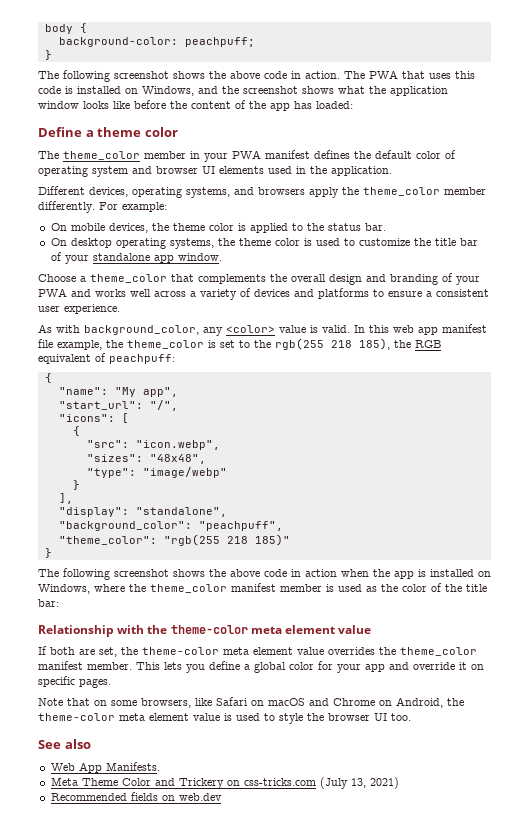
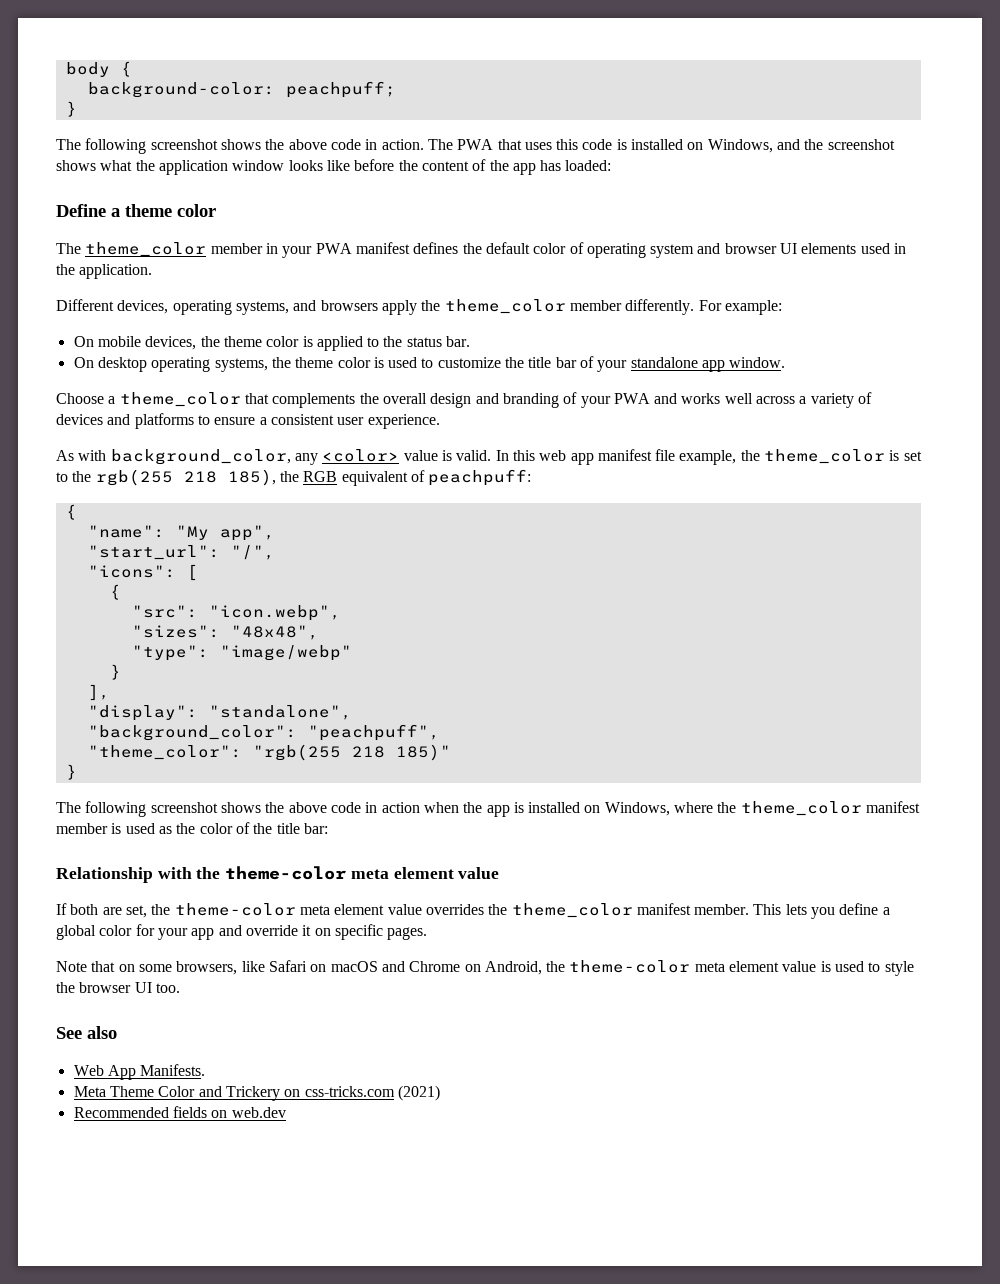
- Meta Theme Color and Trickery on css-tricks.com (July 13, 2021)
+ Meta Theme Color and Trickery on css-tricks.com (2021)

